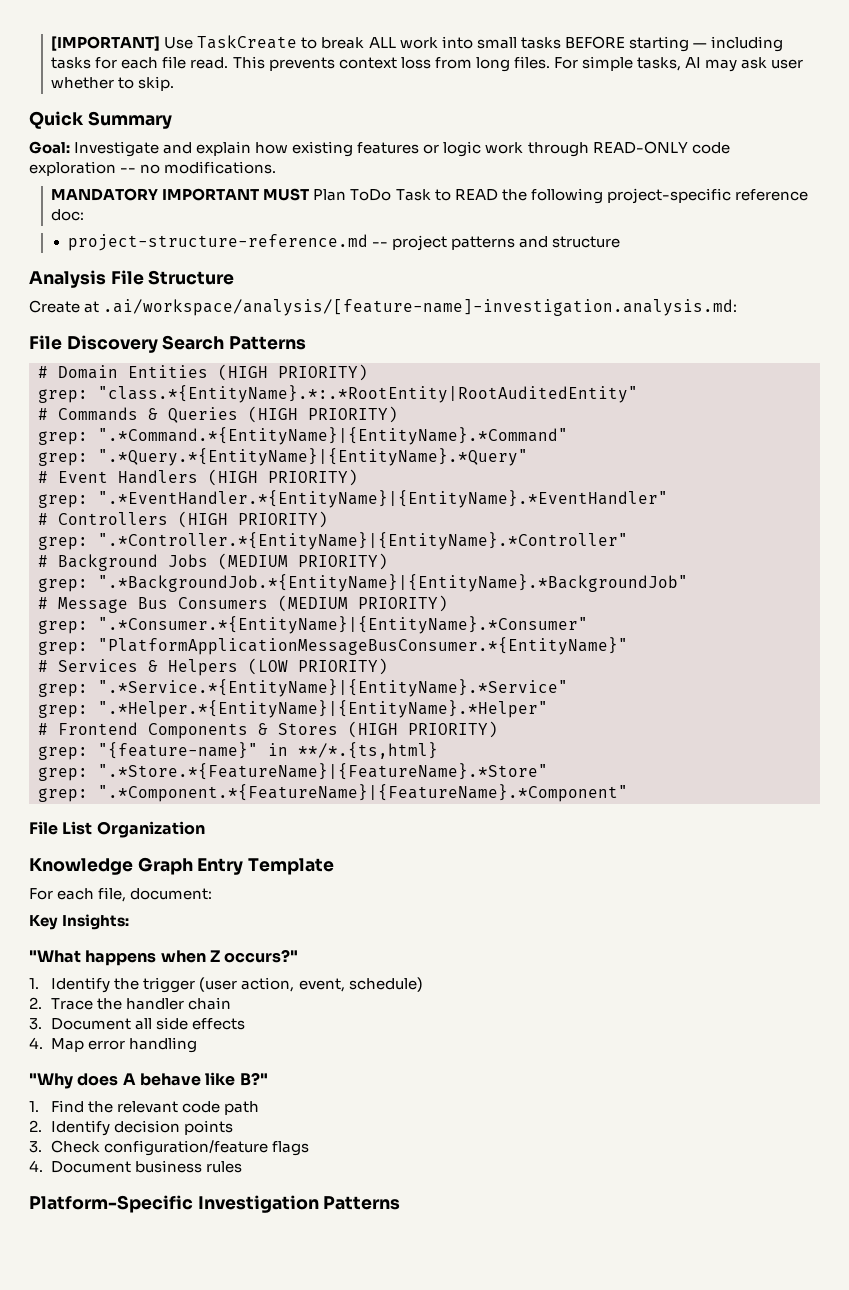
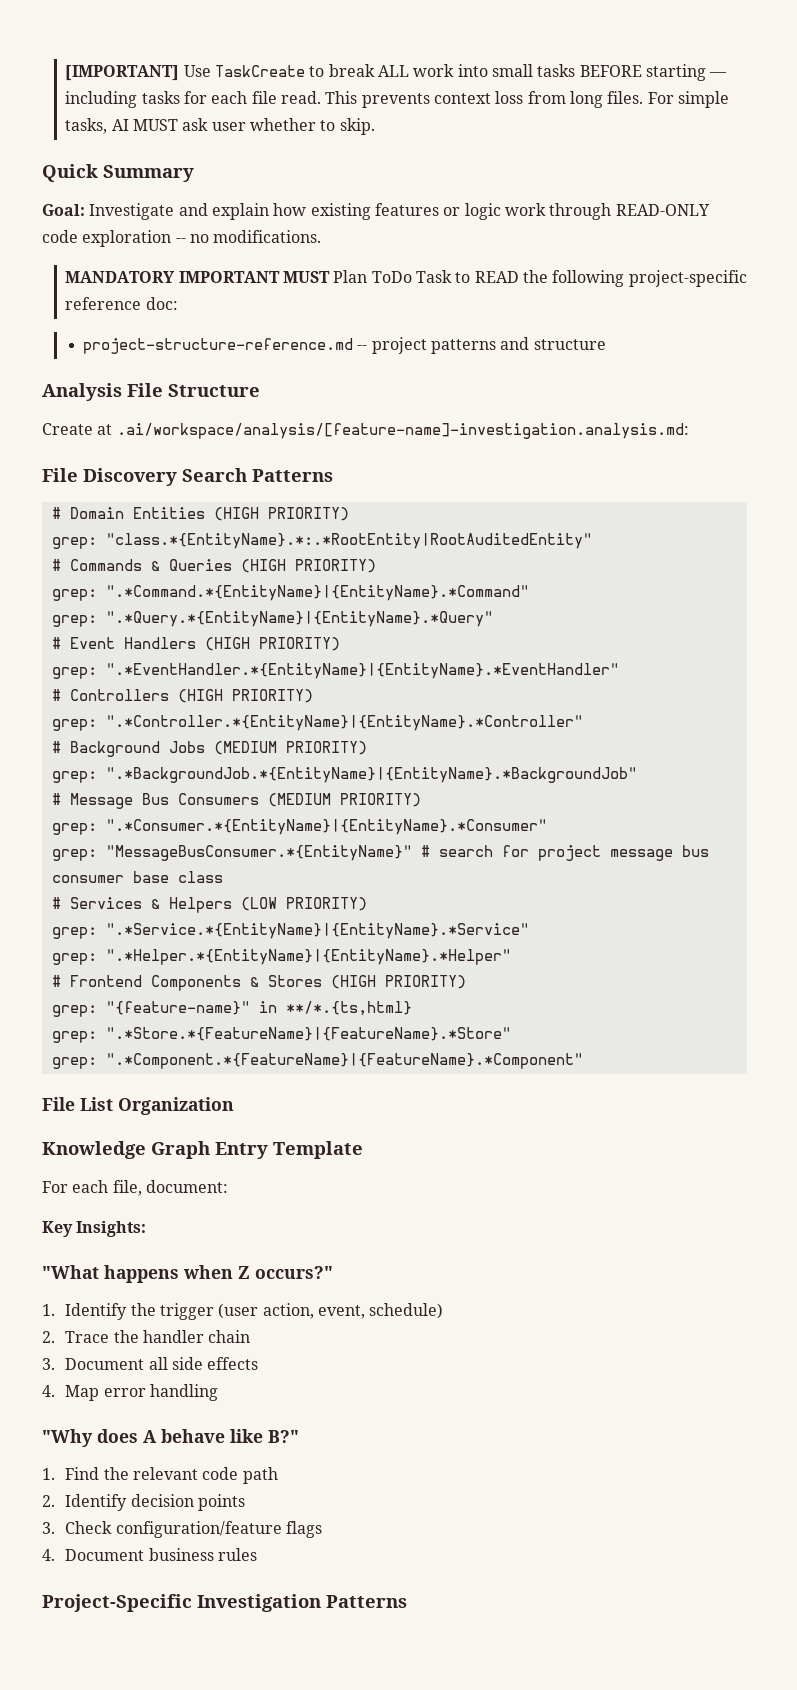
- For simple tasks, AI may ask user whether to skip.
+ For simple tasks, AI MUST ask user whether to skip.
- grep: "PlatformApplicationMessageBusConsumer.*{EntityName}"
+ grep: "MessageBusConsumer.*{EntityName}" # search for project message bus consumer base class
- Platform-Specific Investigation Patterns
+ Project-Specific Investigation Patterns

